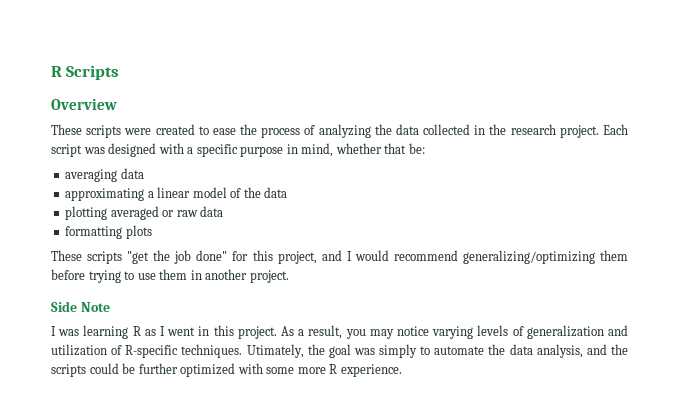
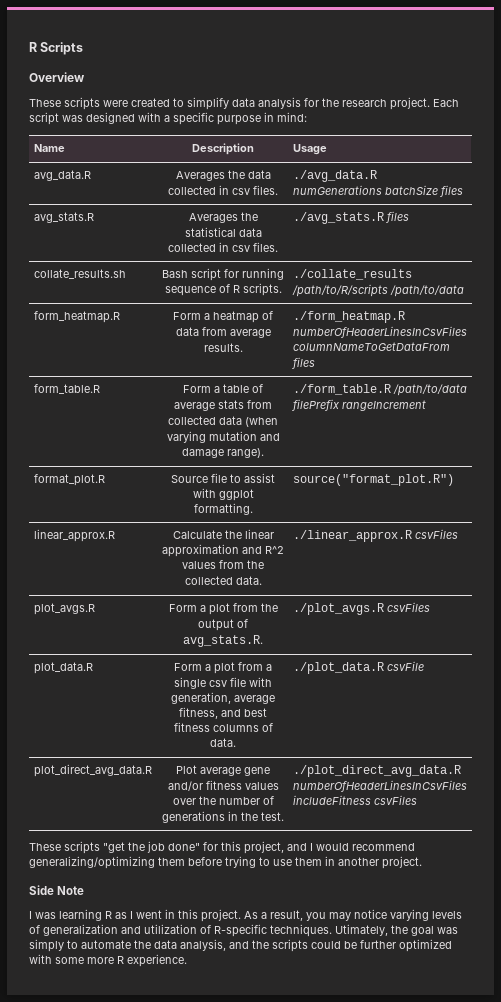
- These scripts were created to ease the process of analyzing the data collected in the research project.
+ These scripts were created to simplify data analysis for the research project.
- Each script was designed with a specific purpose in mind, whether that be:
- averaging data
- approximating a linear model of the data
- plotting averaged or raw data
- formatting plots
+ Each script was designed with a specific purpose in mind:
+ Name | Description | Usage
+ avg_data.R | Averages the data collected in csv files. | ./avg_data.R numGenerations batchSize files
+ avg_stats.R | Averages the statistical data collected in csv files. | ./avg_stats.R files
+ collate_results.sh | Bash script for running sequence of R scripts. | ./collate_results /path/to/R/scripts /path/to/data
+ form_heatmap.R | Form a heatmap of data from average results. | ./form_heatmap.R numberOfHeaderLinesInCsvFiles columnNameToGetDataFrom files
+ form_table.R | Form a table of average stats from collected data (when varying mutation and damage range). | ./form_table.R /path/to/data filePrefix rangeIncrement
+ format_plot.R | Source file to assist with ggplot formatting. | source("format_plot.R")
+ linear_approx.R | Calculate the linear approximation and R^2 values from the collected data. | ./linear_approx.R csvFiles
+ plot_avgs.R | Form a plot from the output of avg_stats.R. | ./plot_avgs.R csvFiles
+ plot_data.R | Form a plot from a single csv file with generation, average fitness, and best fitness columns of data. | ./plot_data.R csvFile
+ plot_direct_avg_data.R | Plot average gene and/or fitness values over the number of generations in the test. | ./plot_direct_avg_data.R numberOfHeaderLinesInCsvFiles includeFitness csvFiles

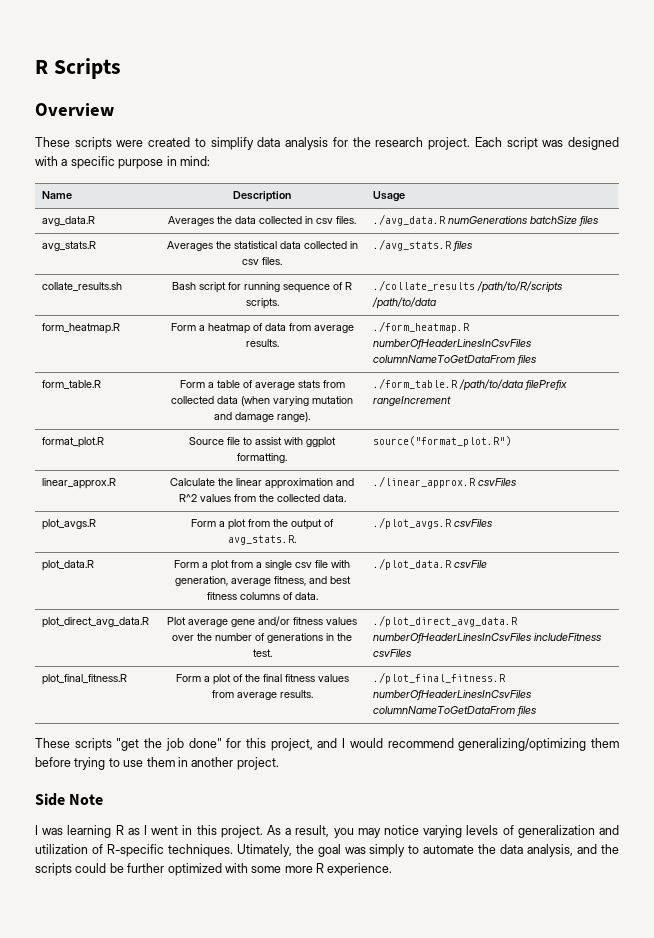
+ plot_final_fitness.R | Form a plot of the final fitness values from average results. | ./plot_final_fitness.R numberOfHeaderLinesInCsvFiles columnNameToGetDataFrom files

